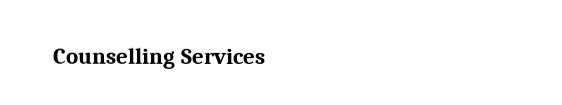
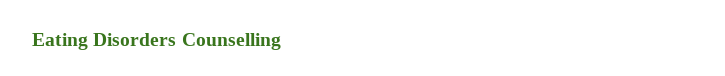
- Counselling Services
+ Eating Disorders Counselling

